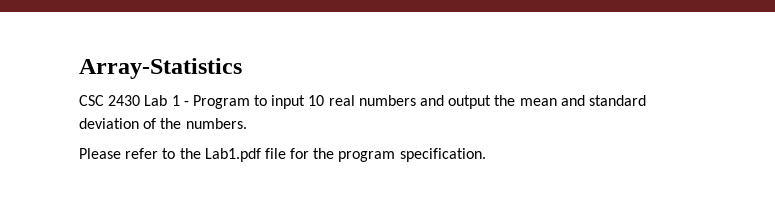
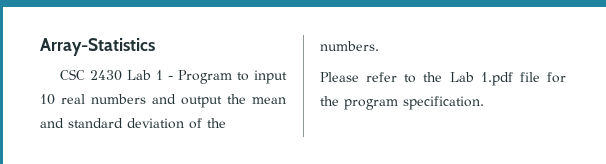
- Please refer to the Lab1.pdf file for the program specification.
+ Please refer to the Lab 1.pdf file for the program specification.

